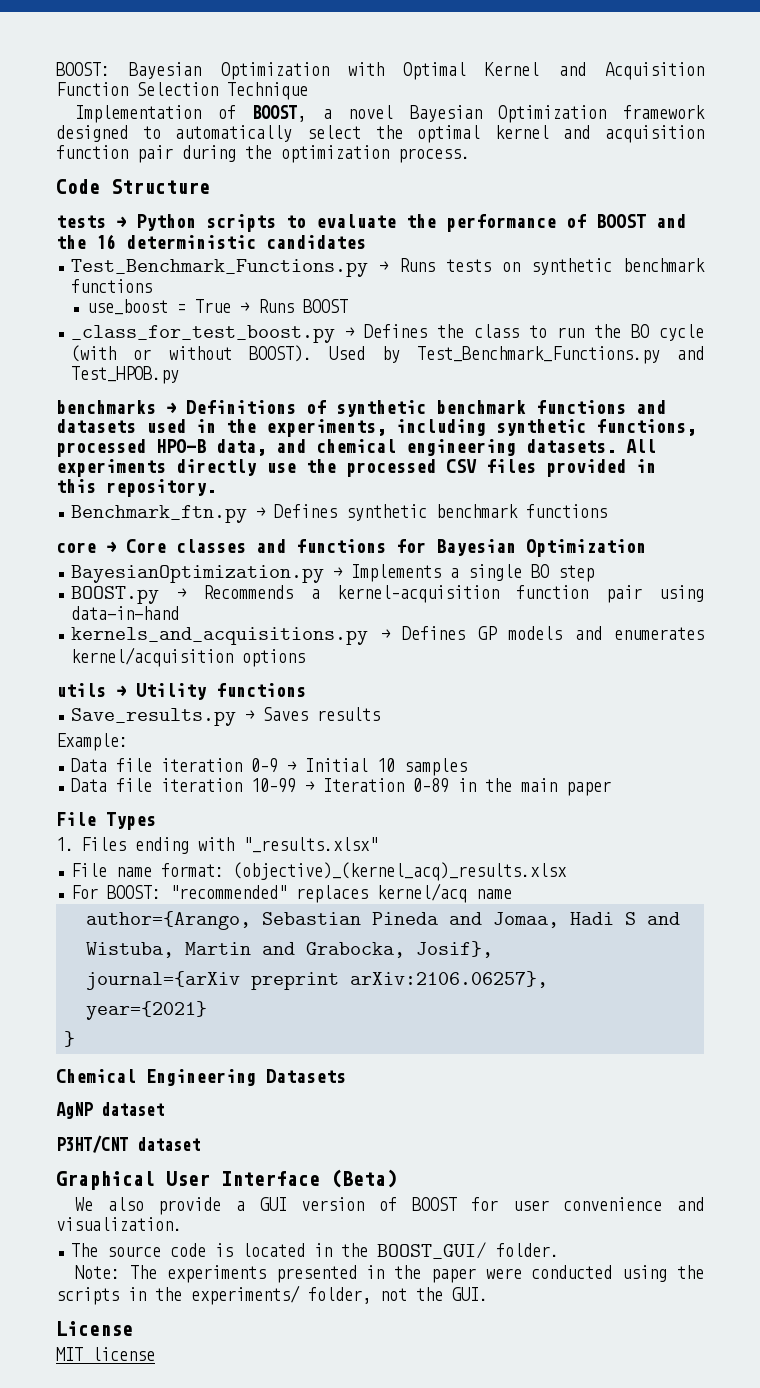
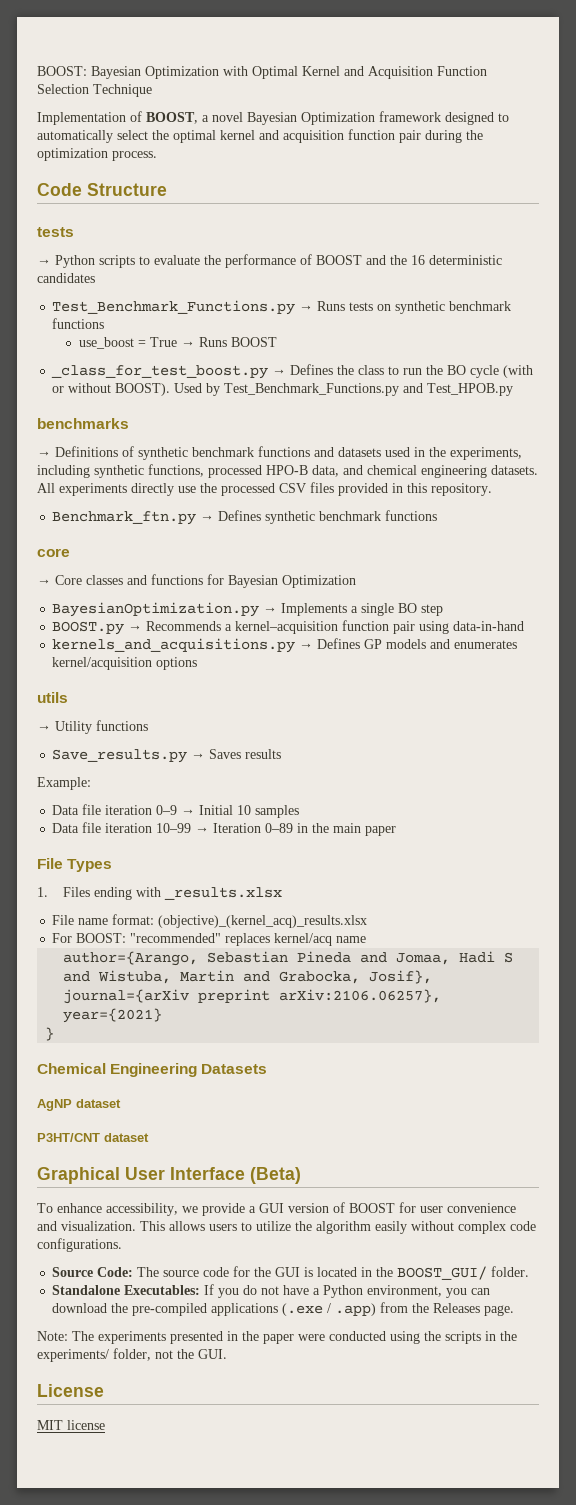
  Code Structure
- tests → Python scripts to evaluate the performance of BOOST and the 16 deterministic candidates
+ tests
+ → Python scripts to evaluate the performance of BOOST and the 16 deterministic candidates
- benchmarks → Definitions of synthetic benchmark functions and datasets used in the experiments, including synthetic functions, processed HPO-B data, and chemical engineering datasets.
+ benchmarks
+ → Definitions of synthetic benchmark functions and datasets used in the experiments, including synthetic functions, processed HPO-B data, and chemical engineering datasets.
- core → Core classes and functions for Bayesian Optimization
+ core
+ → Core classes and functions for Bayesian Optimization
- utils → Utility functions
+ utils
+ → Utility functions
- 1. Files ending with "_results.xlsx"
+ 1. Files ending with _results.xlsx
- We also provide a GUI version of BOOST for user convenience and visualization.
- The source code is located in the BOOST_GUI/ folder.
+ To enhance accessibility, we provide a GUI version of BOOST for user convenience and visualization. This allows users to utilize the algorithm easily without complex code configurations.
+ Source Code: The source code for the GUI is located in the BOOST_GUI/ folder.
+ Standalone Executables: If you do not have a Python environment, you can download the pre-compiled applications (.exe / .app) from the Releases page.

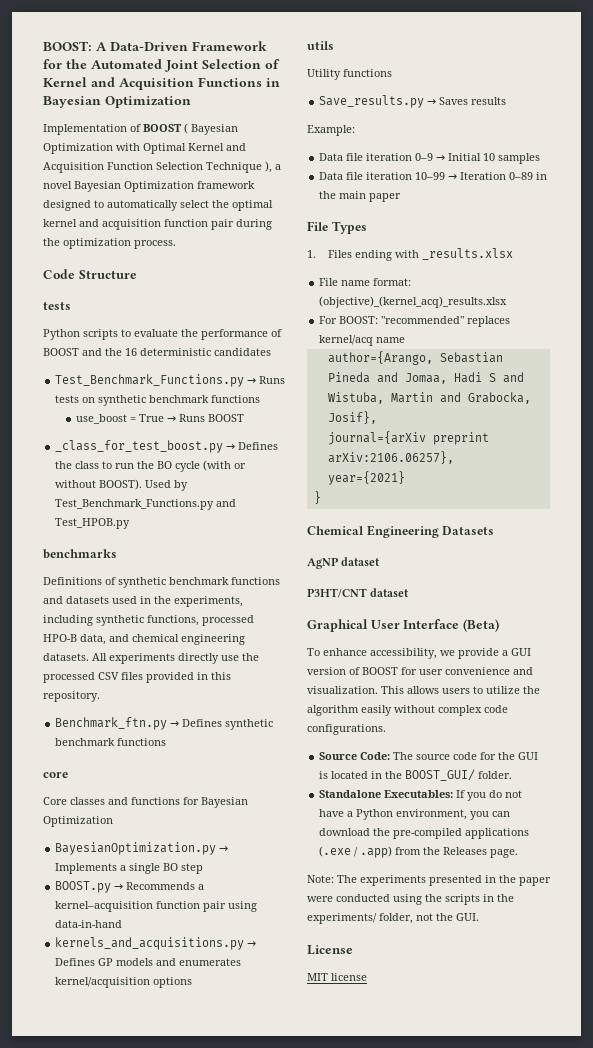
- BOOST: Bayesian Optimization with Optimal Kernel and Acquisition Function Selection Technique
- Implementation of BOOST, a novel Bayesian Optimization framework designed to automatically select the optimal kernel and acquisition function pair during the optimization process.
+ BOOST: A Data-Driven Framework for the Automated Joint Selection of Kernel and Acquisition Functions in Bayesian Optimization
+ Implementation of BOOST ( Bayesian Optimization with Optimal Kernel and Acquisition Function Selection Technique ), a novel Bayesian Optimization framework designed to automatically select the optimal kernel and acquisition function pair during the optimization process.
- → Python scripts to evaluate the performance of BOOST and the 16 deterministic candidates
+ Python scripts to evaluate the performance of BOOST and the 16 deterministic candidates
- → Definitions of synthetic benchmark functions and datasets used in the experiments, including synthetic functions, processed HPO-B data, and chemical engineering datasets.
+ Definitions of synthetic benchmark functions and datasets used in the experiments, including synthetic functions, processed HPO-B data, and chemical engineering datasets.
- → Core classes and functions for Bayesian Optimization
+ Core classes and functions for Bayesian Optimization
- → Utility functions
+ Utility functions

